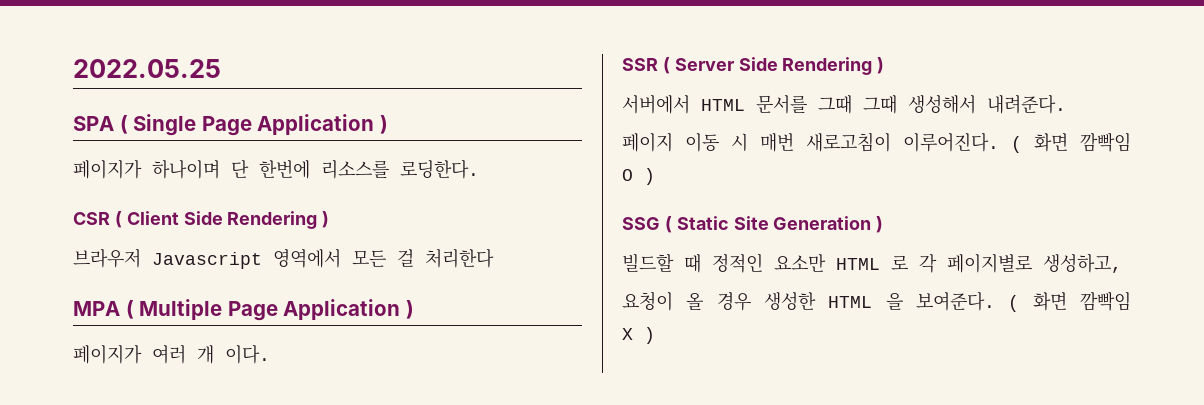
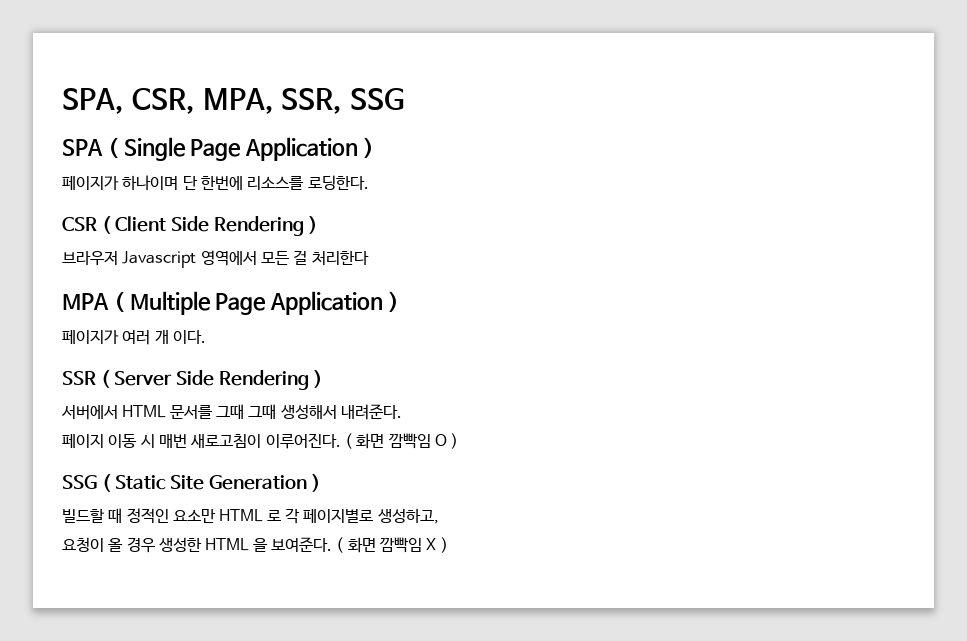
- 2022.05.25
+ SPA, CSR, MPA, SSR, SSG

